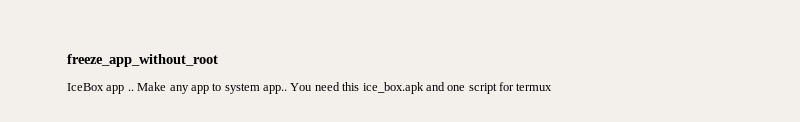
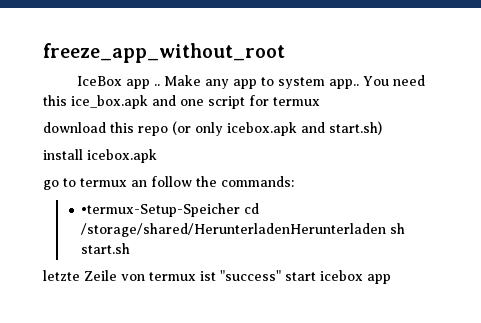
+ download this repo (or only icebox.apk and start.sh)
+ install icebox.apk
+ go to termux an follow the commands:
+ •termux-Setup-Speicher cd /storage/shared/HerunterladenHerunterladen sh start.sh
+ letzte Zeile von termux ist "success" start icebox app

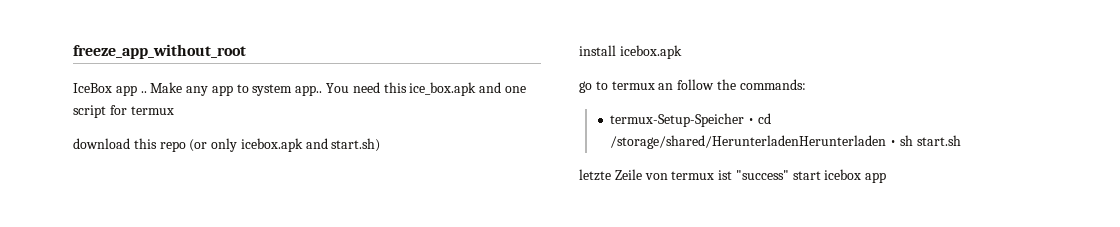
- •termux-Setup-Speicher cd /storage/shared/HerunterladenHerunterladen sh start.sh
+ termux-Setup-Speicher • cd /storage/shared/HerunterladenHerunterladen • sh start.sh

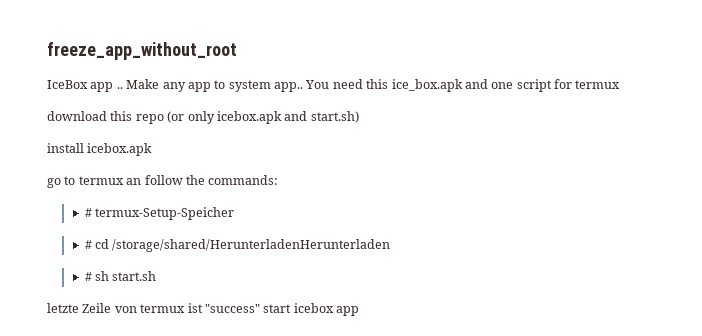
- termux-Setup-Speicher • cd /storage/shared/HerunterladenHerunterladen • sh start.sh
+ # termux-Setup-Speicher
+ # cd /storage/shared/HerunterladenHerunterladen
+ # sh start.sh

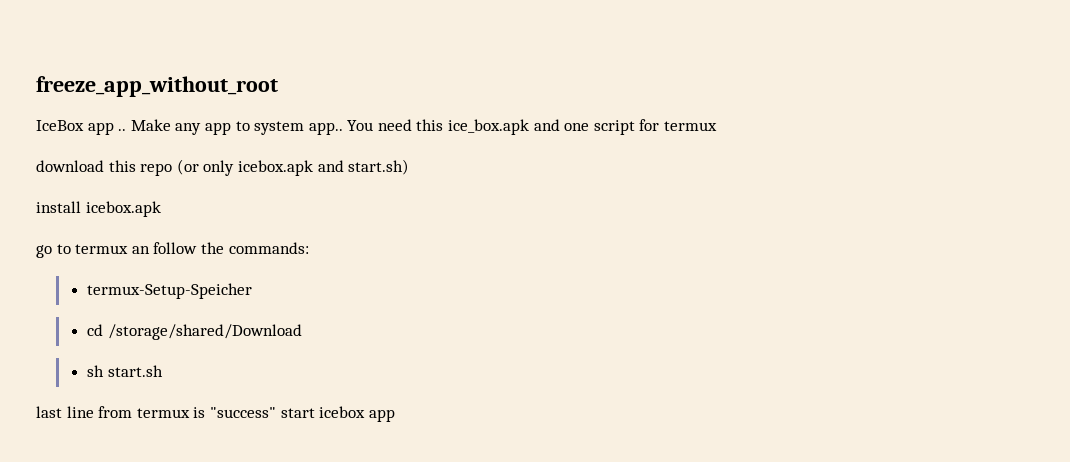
- # termux-Setup-Speicher
+ termux-Setup-Speicher
- # cd /storage/shared/HerunterladenHerunterladen
- # sh start.sh
- letzte Zeile von termux ist "success" start icebox app
+ cd /storage/shared/Download
+ sh start.sh
+ last line from termux is "success" start icebox app

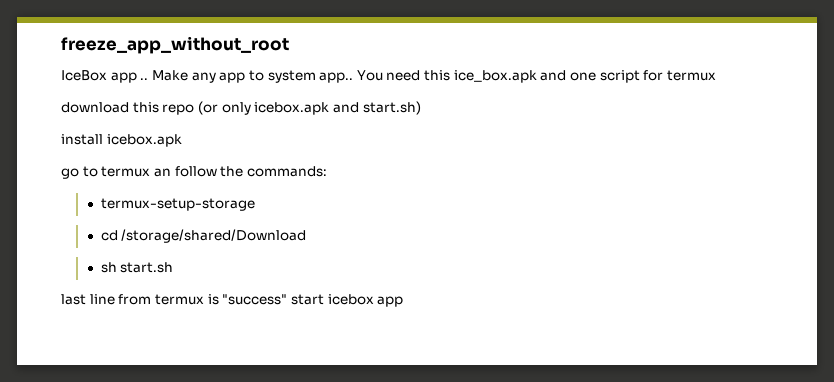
- termux-Setup-Speicher
+ termux-setup-storage

